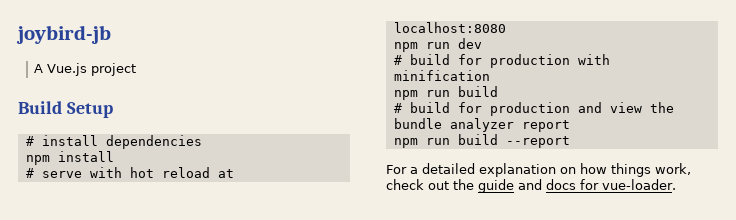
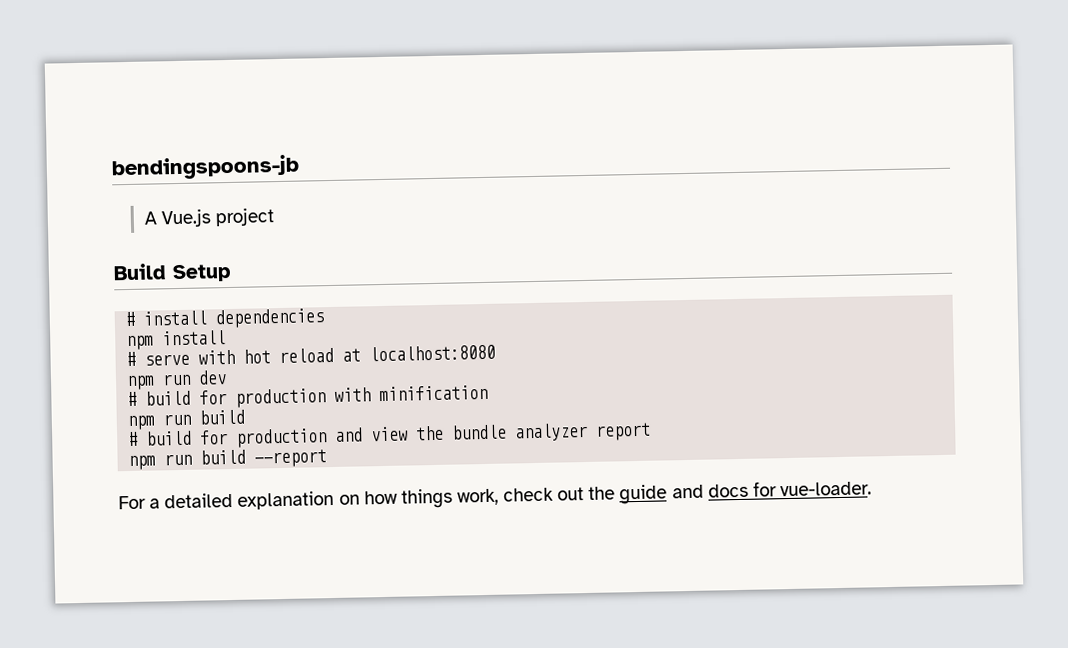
- joybird-jb
+ bendingspoons-jb

